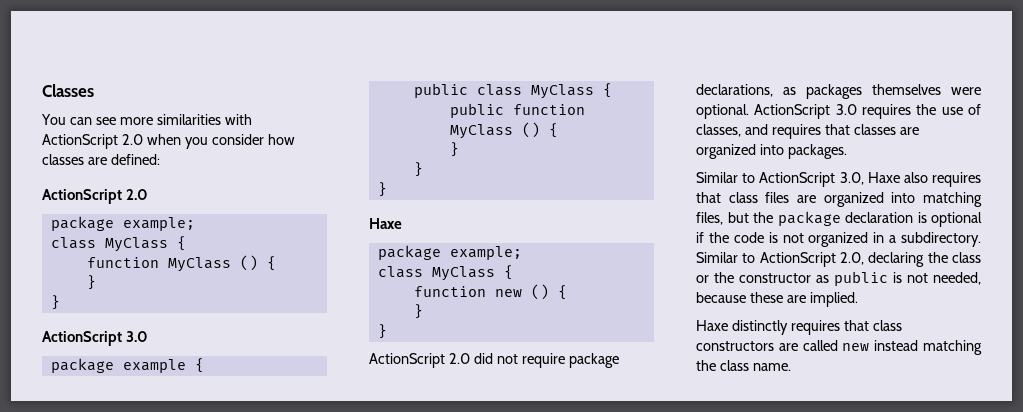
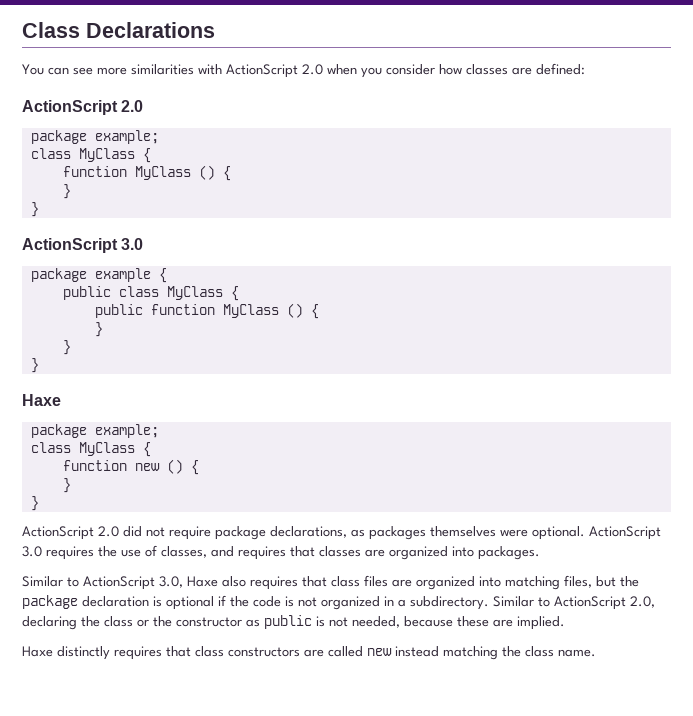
- Classes
+ Class Declarations

